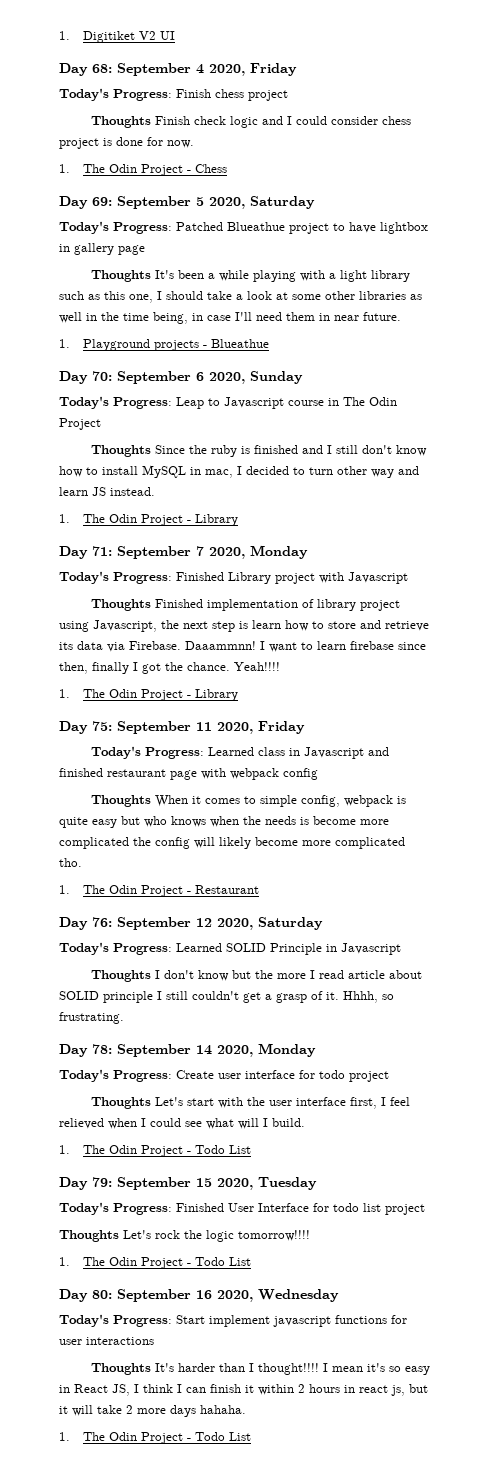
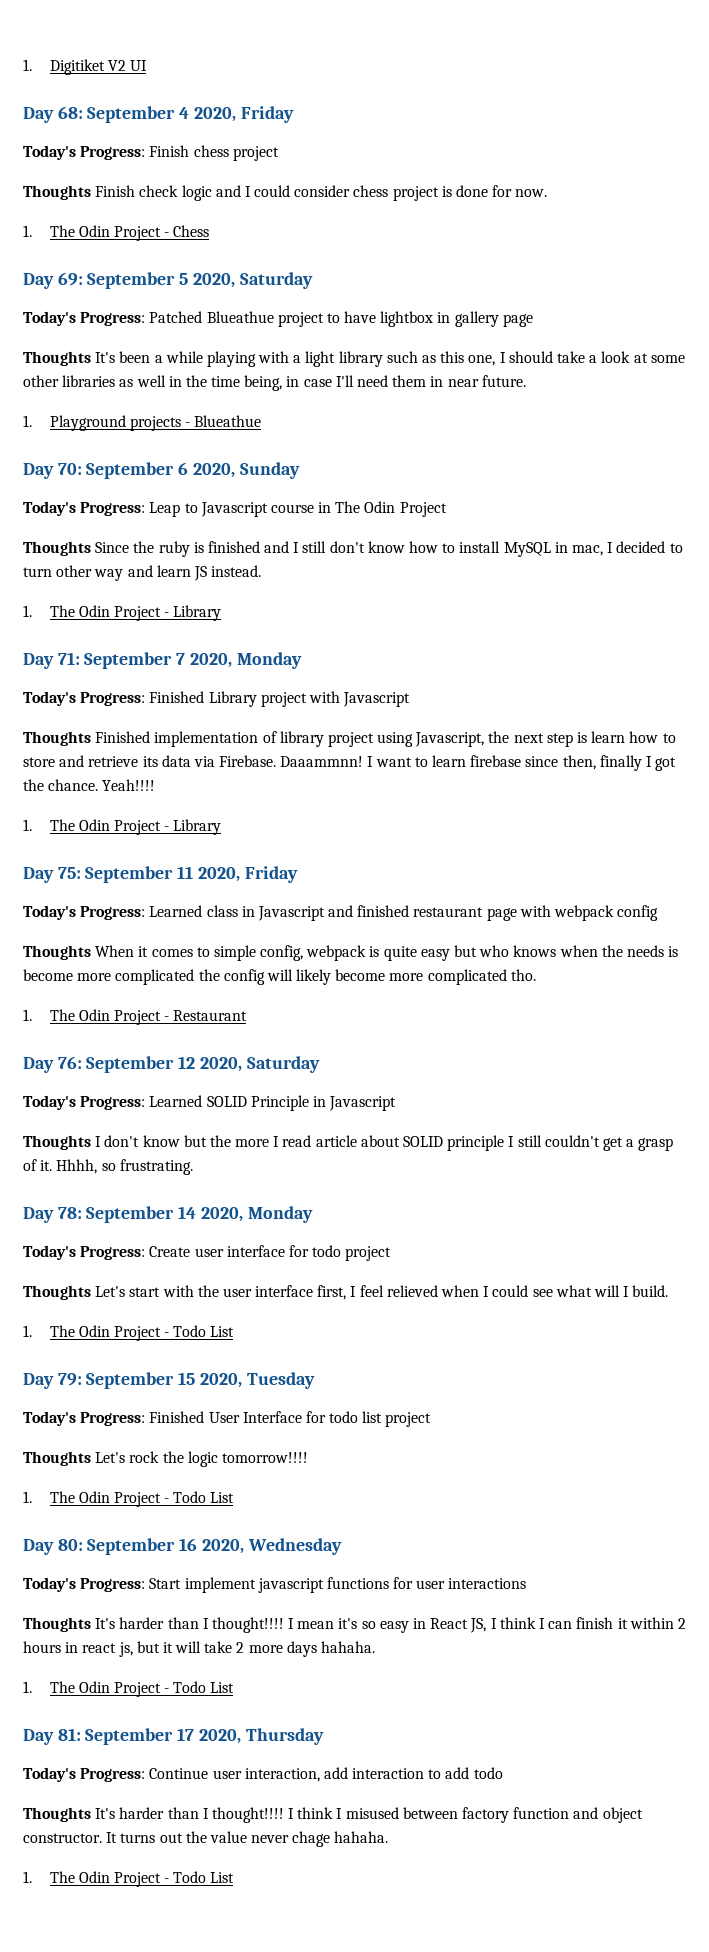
+ Day 81: September 17 2020, Thursday
+ Today's Progress: Continue user interaction, add interaction to add todo
+ Thoughts It's harder than I thought!!!! I think I misused between factory function and object constructor. It turns out the value never chage hahaha.
+ 1. The Odin Project - Todo List

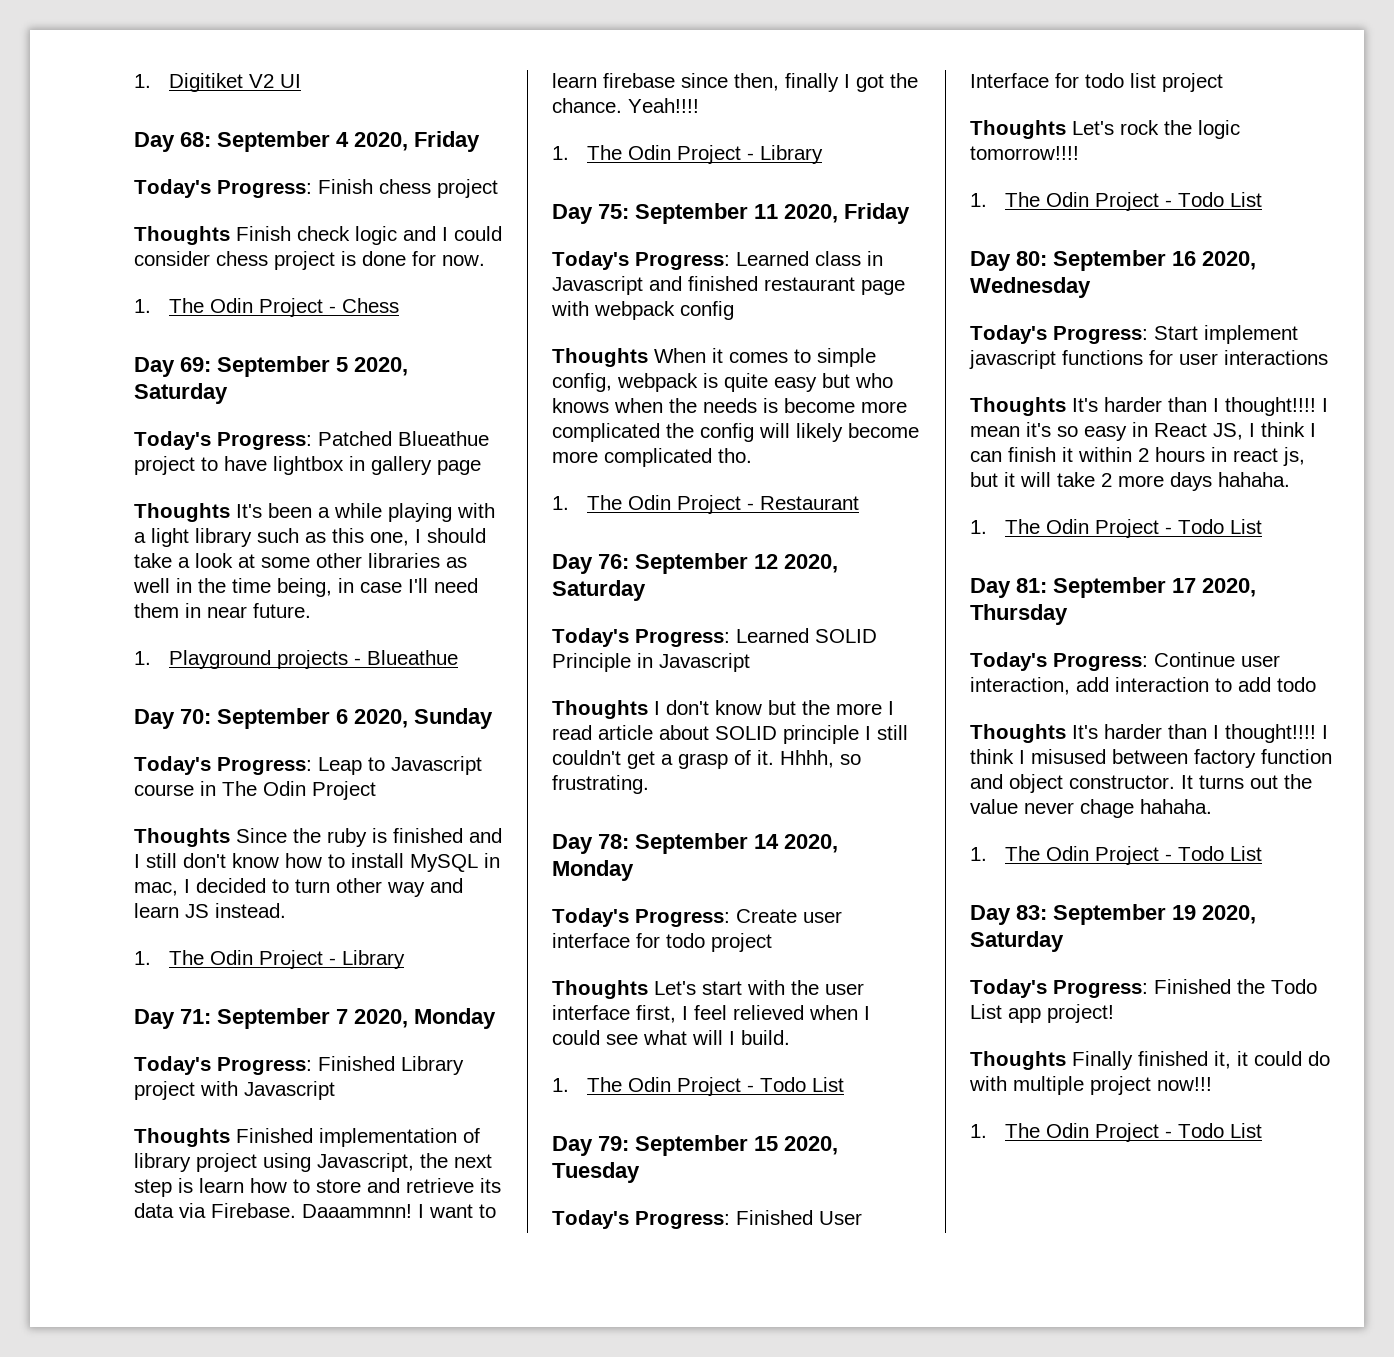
+ Day 83: September 19 2020, Saturday
+ Today's Progress: Finished the Todo List app project!
+ Thoughts Finally finished it, it could do with multiple project now!!!
+ 1. The Odin Project - Todo List

